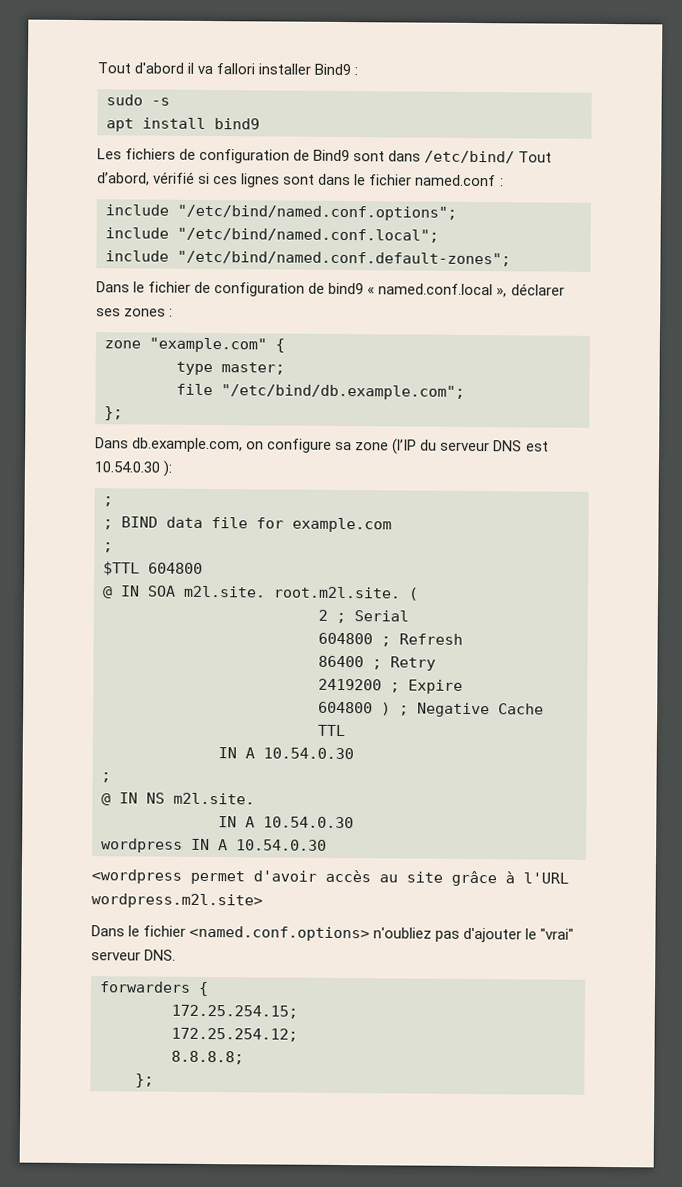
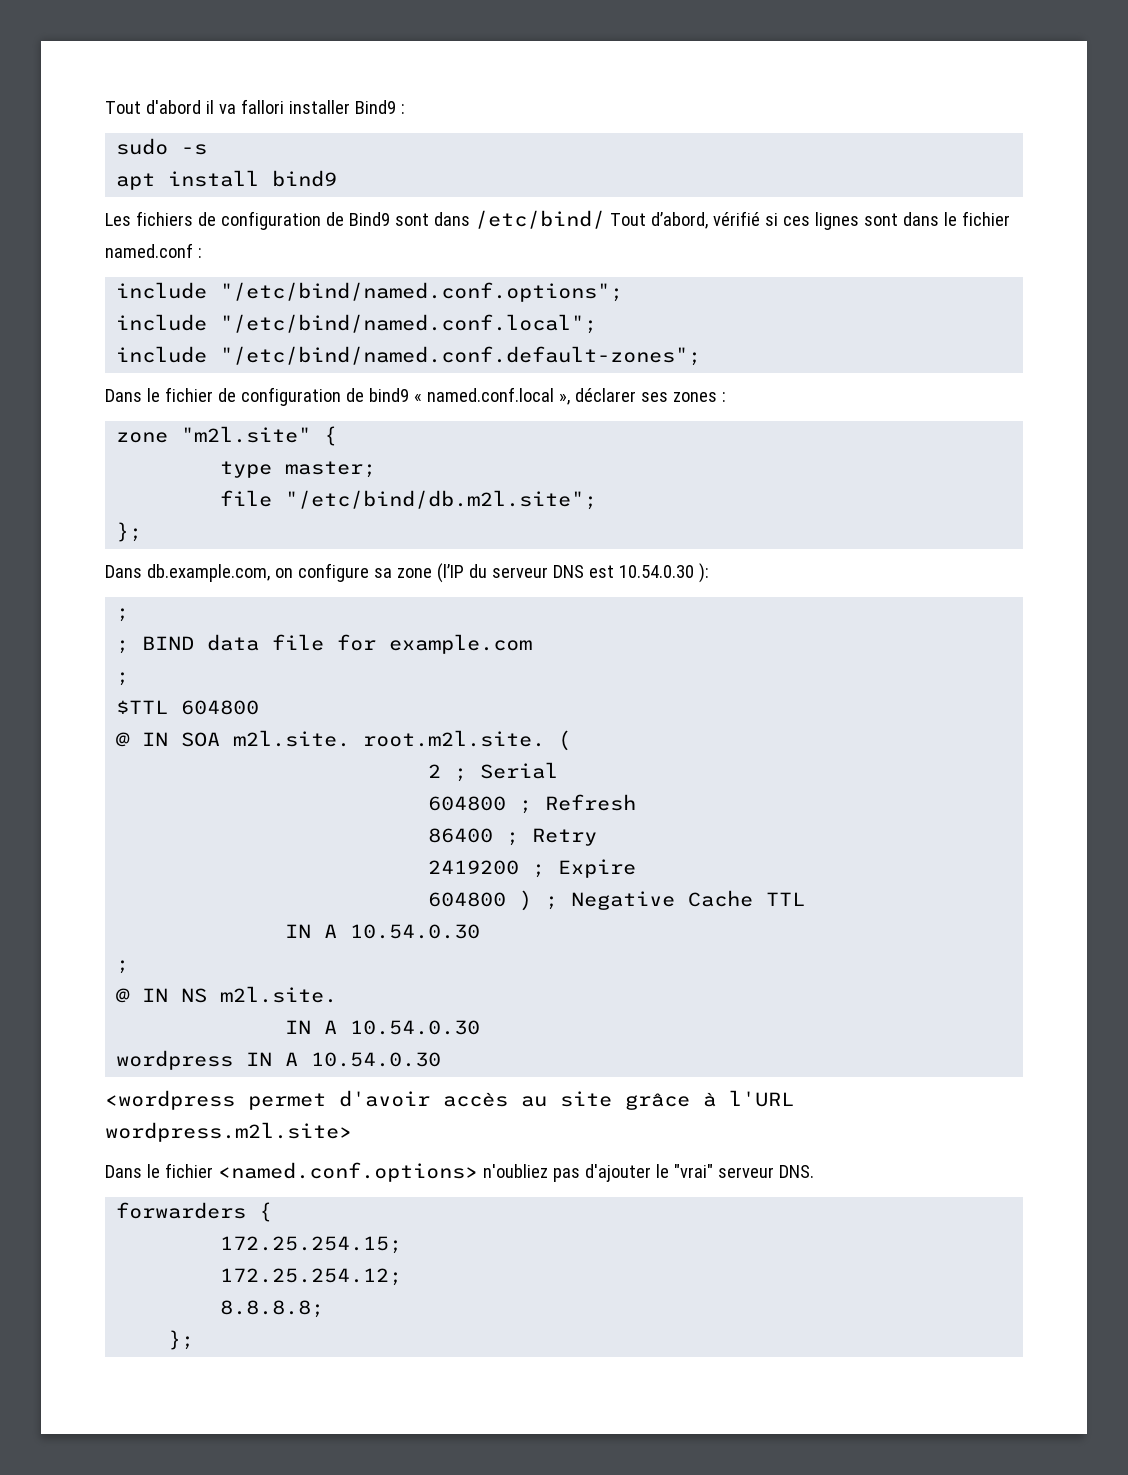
- zone "example.com" {
+ zone "m2l.site" {
- file "/etc/bind/db.example.com";
+ file "/etc/bind/db.m2l.site";

